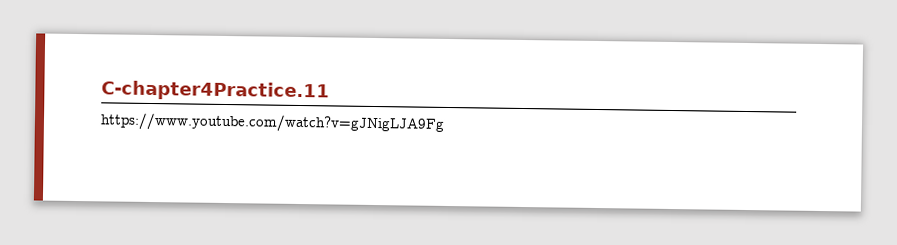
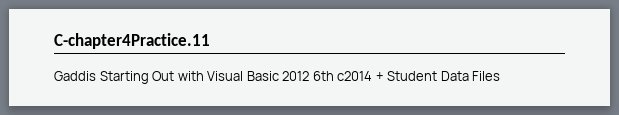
- https://www.youtube.com/watch?v=gJNigLJA9Fg
+ Gaddis Starting Out with Visual Basic 2012 6th c2014 + Student Data Files

